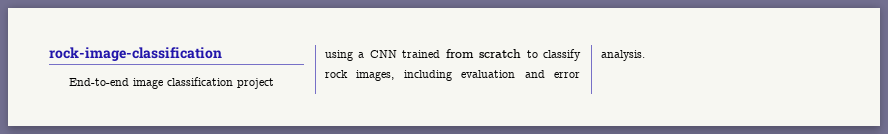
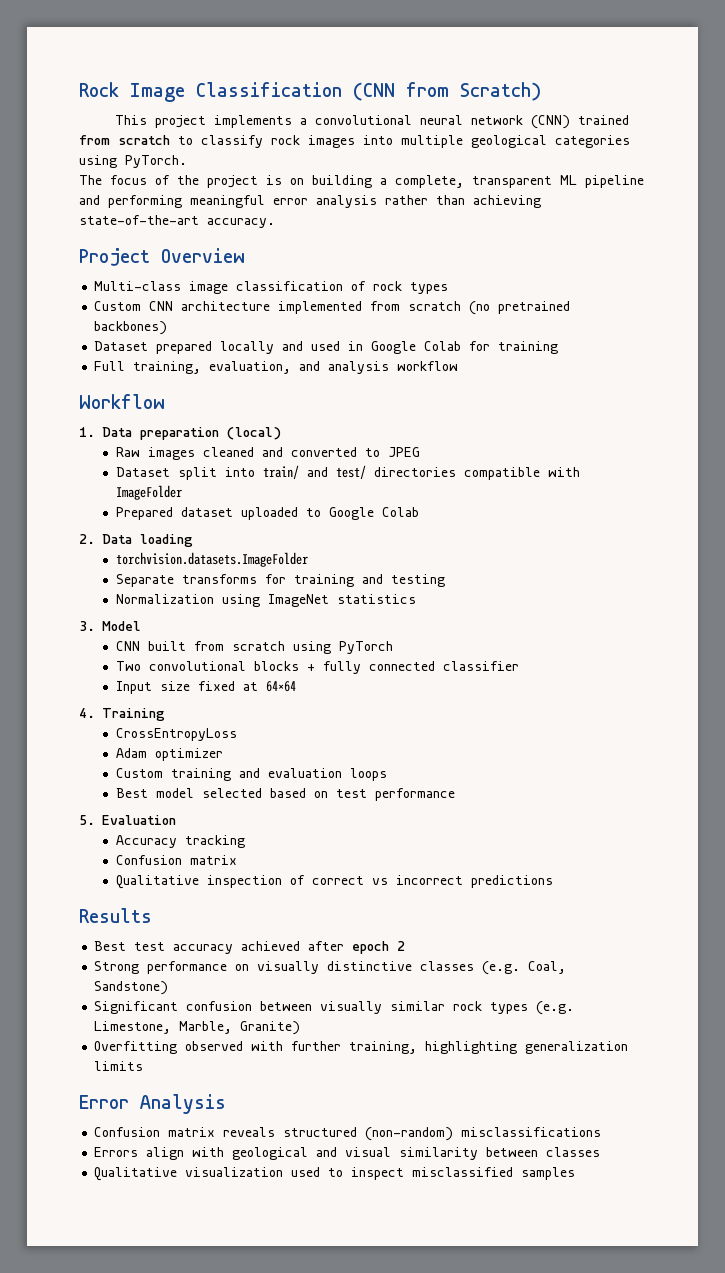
- rock-image-classification
- End-to-end image classification project using a CNN trained from scratch to classify rock images, including evaluation and error analysis.
+ Rock Image Classification (CNN from Scratch)
+ This project implements a convolutional neural network (CNN) trained from scratch to classify rock images into multiple geological categories using PyTorch.
+ The focus of the project is on building a complete, transparent ML pipeline and performing meaningful error analysis rather than achieving state-of-the-art accuracy.
+ Project Overview
+ Multi-class image classification of rock types
+ Custom CNN architecture implemented from scratch (no pretrained backbones)
+ Dataset prepared locally and used in Google Colab for training
+ Full training, evaluation, and analysis workflow
+ Workflow
+ 1. Data preparation (local)
+ Raw images cleaned and converted to JPEG
+ Dataset split into train/ and test/ directories compatible with ImageFolder
+ Prepared dataset uploaded to Google Colab
+ 2. Data loading
+ torchvision.datasets.ImageFolder
+ Separate transforms for training and testing
+ Normalization using ImageNet statistics
+ 3. Model
+ CNN built from scratch using PyTorch
+ Two convolutional blocks + fully connected classifier
+ Input size fixed at 64×64
+ 4. Training
+ CrossEntropyLoss
+ Adam optimizer
+ Custom training and evaluation loops
+ Best model selected based on test performance
+ 5. Evaluation
+ Accuracy tracking
+ Confusion matrix
+ Qualitative inspection of correct vs incorrect predictions
+ Results
+ Best test accuracy achieved after epoch 2
+ Strong performance on visually distinctive classes (e.g. Coal, Sandstone)
+ Significant confusion between visually similar rock types (e.g. Limestone, Marble, Granite)
+ Overfitting observed with further training, highlighting generalization limits
+ Error Analysis
+ Confusion matrix reveals structured (non-random) misclassifications
+ Errors align with geological and visual similarity between classes
+ Qualitative visualization used to inspect misclassified samples

